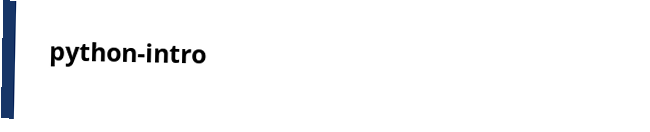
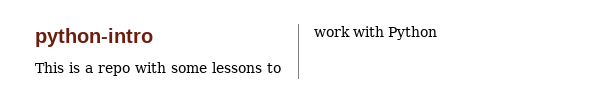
+ This is a repo with some lessons to work with Python

